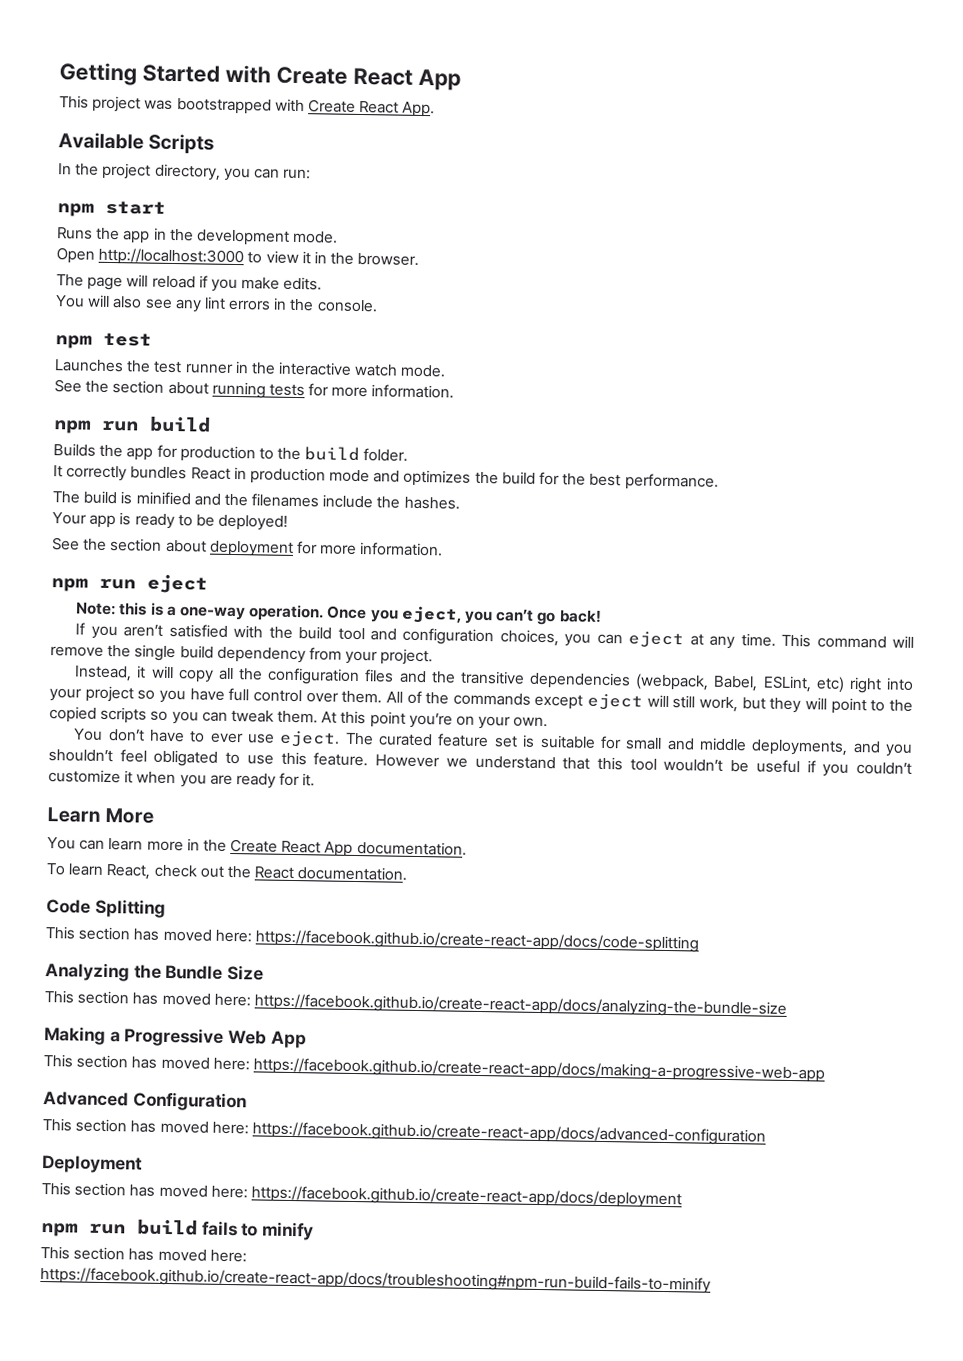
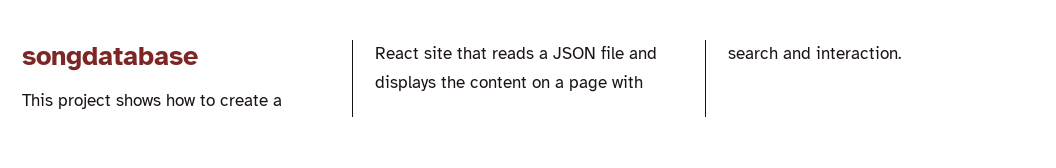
- Getting Started with Create React App
- This project was bootstrapped with Create React App.
- Available Scripts
- In the project directory, you can run:
- npm start
- Runs the app in the development mode.
- Open http://localhost:3000 to view it in the browser.
- The page will reload if you make edits.
- You will also see any lint errors in the console.
- npm test
- Launches the test runner in the interactive watch mode.
- See the section about running tests for more information.
- npm run build
- Builds the app for production to the build folder.
- It correctly bundles React in production mode and optimizes the build for the best performance.
- The build is minified and the filenames include the hashes.
- Your app is ready to be deployed!
- See the section about deployment for more information.
- npm run eject
- Note: this is a one-way operation. Once you eject, you can’t go back!
- If you aren’t satisfied with the build tool and configuration choices, you can eject at any time. This command will remove the single build dependency from your project.
- Instead, it will copy all the configuration files and the transitive dependencies (webpack, Babel, ESLint, etc) right into your project so you have full control over them. All of the commands except eject will still work, but they will point to the copied scripts so you can tweak them. At this point you’re on your own.
- You don’t have to ever use eject. The curated feature set is suitable for small and middle deployments, and you shouldn’t feel obligated to use this feature. However we understand that this tool wouldn’t be useful if you couldn’t customize it when you are ready for it.
- Learn More
- You can learn more in the Create React App documentation.
- To learn React, check out the React documentation.
- Code Splitting
- This section has moved here: https://facebook.github.io/create-react-app/docs/code-splitting
- Analyzing the Bundle Size
- This section has moved here: https://facebook.github.io/create-react-app/docs/analyzing-the-bundle-size
- Making a Progressive Web App
- This section has moved here: https://facebook.github.io/create-react-app/docs/making-a-progressive-web-app
- Advanced Configuration
- This section has moved here: https://facebook.github.io/create-react-app/docs/advanced-configuration
- Deployment
- This section has moved here: https://facebook.github.io/create-react-app/docs/deployment
- npm run build fails to minify
- This section has moved here: https://facebook.github.io/create-react-app/docs/troubleshooting#npm-run-build-fails-to-minify
+ songdatabase
+ This project shows how to create a React site that reads a JSON file and displays the content on a page with search and interaction.

